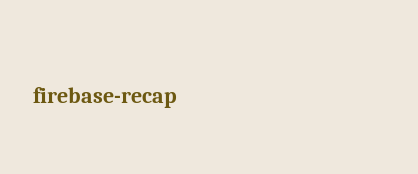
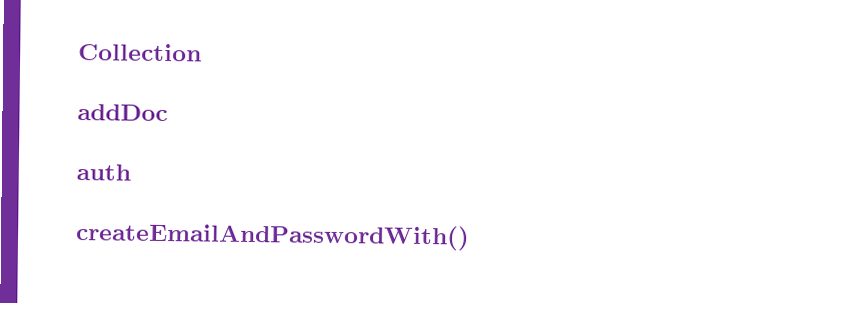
- firebase-recap
+ Collection
+ addDoc
+ auth
+ createEmailAndPasswordWith()

